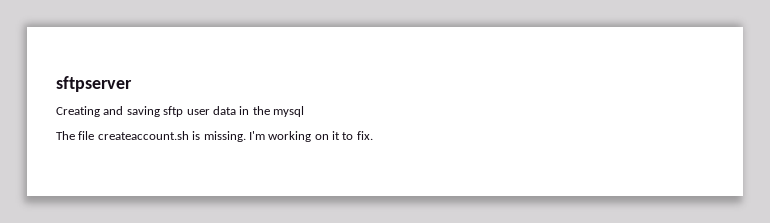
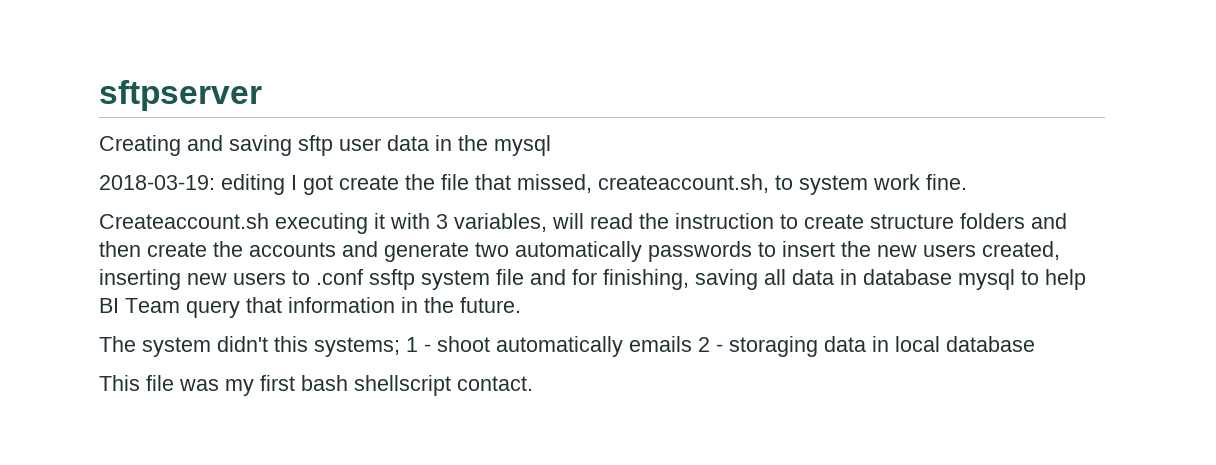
- The file createaccount.sh is missing. I'm working on it to fix.
+ 2018-03-19: editing I got create the file that missed, createaccount.sh, to system work fine.
+ Createaccount.sh executing it with 3 variables, will read the instruction to create structure folders and then create the accounts and generate two automatically passwords to insert the new users created, inserting new users to .conf ssftp system file and for finishing, saving all data in database mysql to help BI Team query that information in the future.
+ The system didn't this systems; 1 - shoot automatically emails 2 - storaging data in local database
+ This file was my first bash shellscript contact.

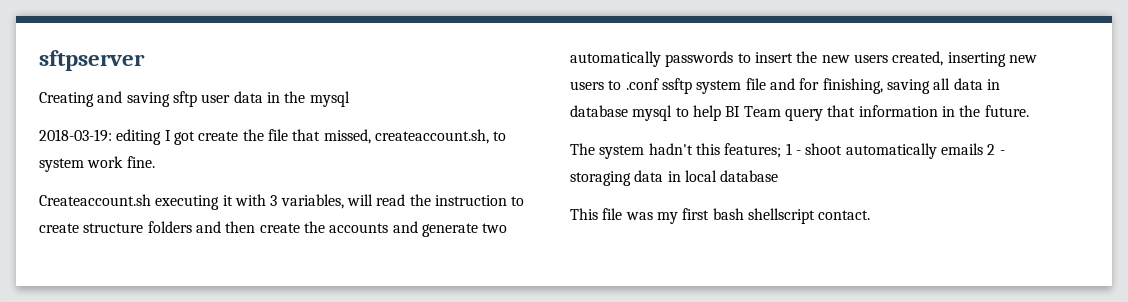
- The system didn't this systems; 1 - shoot automatically emails 2 - storaging data in local database
+ The system hadn't this features; 1 - shoot automatically emails 2 - storaging data in local database

